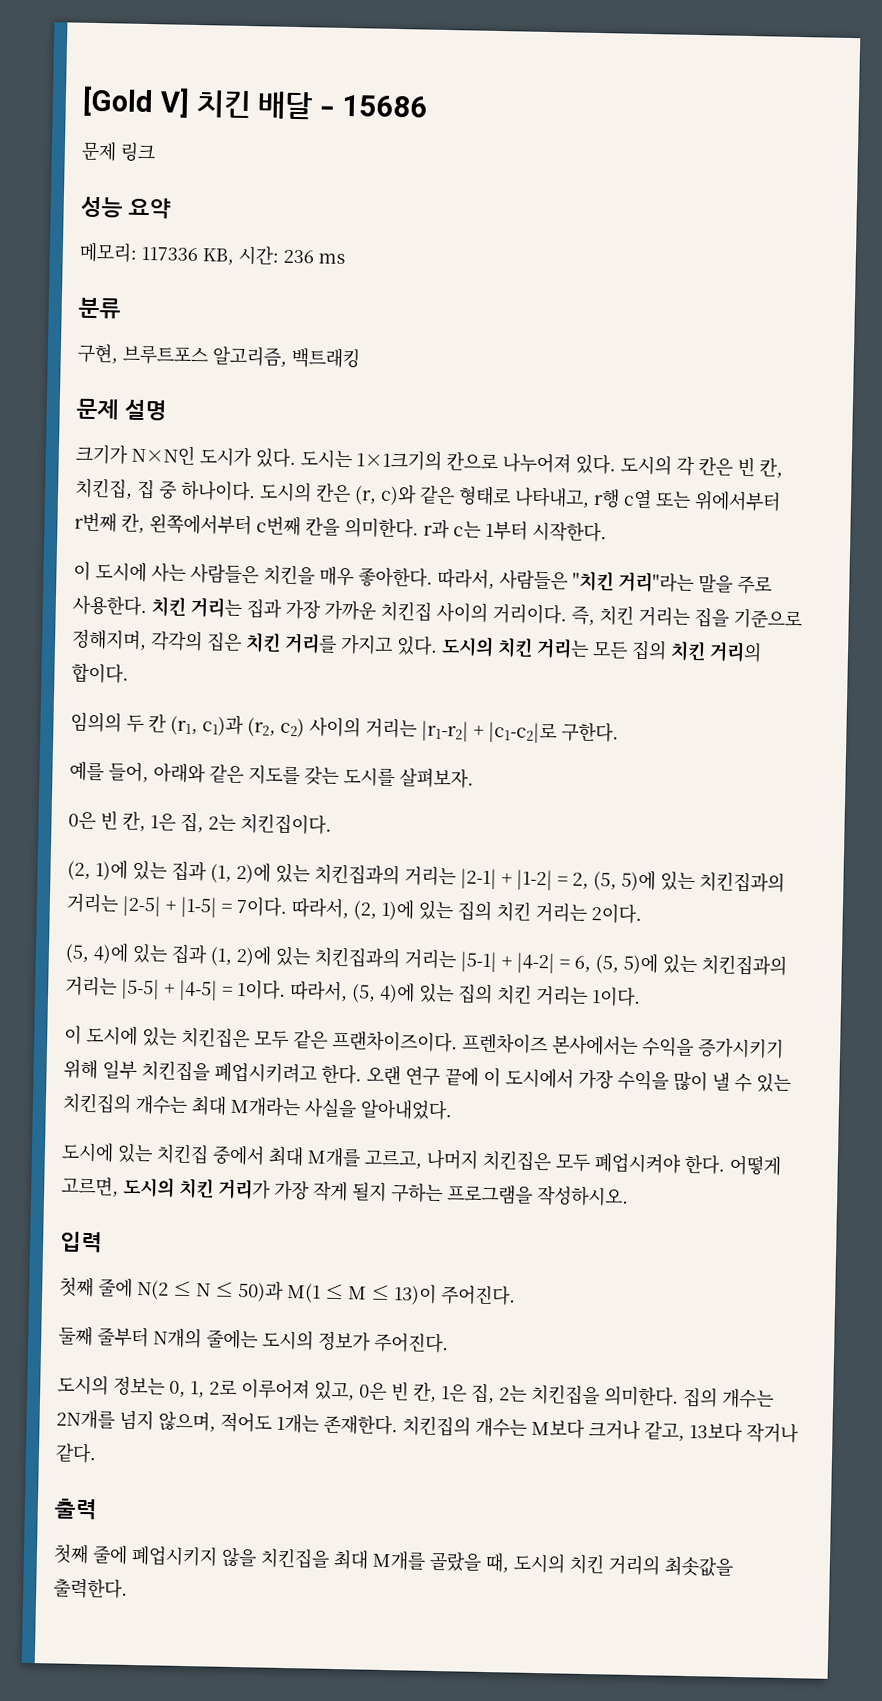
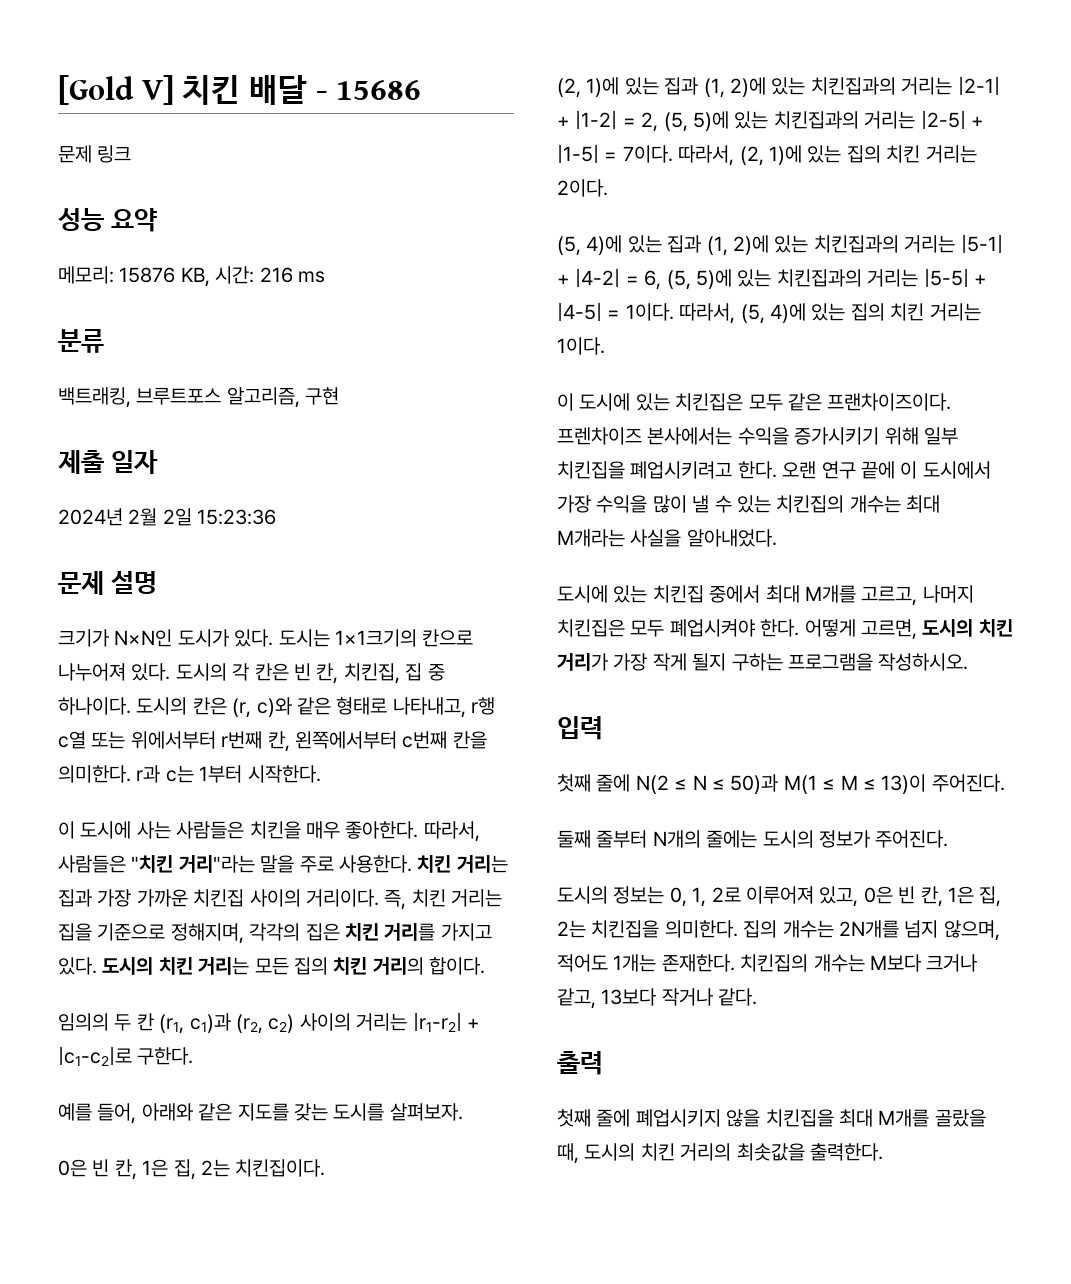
- 메모리: 117336 KB, 시간: 236 ms
+ 메모리: 15876 KB, 시간: 216 ms
- 구현, 브루트포스 알고리즘, 백트래킹
+ 백트래킹, 브루트포스 알고리즘, 구현
+ 제출 일자
+ 2024년 2월 2일 15:23:36

